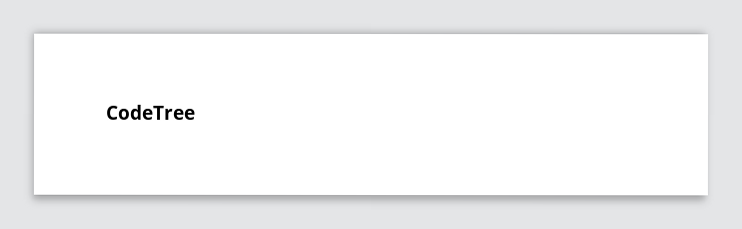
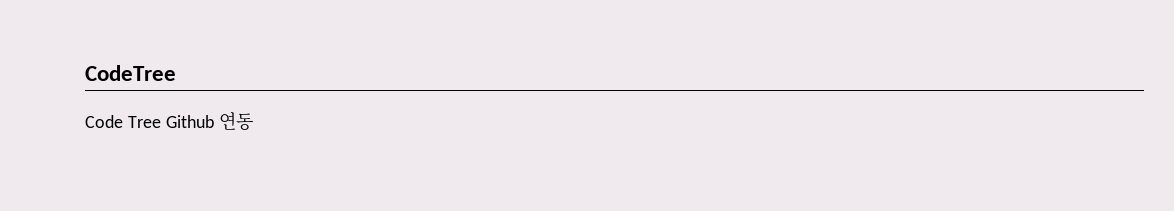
+ Code Tree Github 연동

